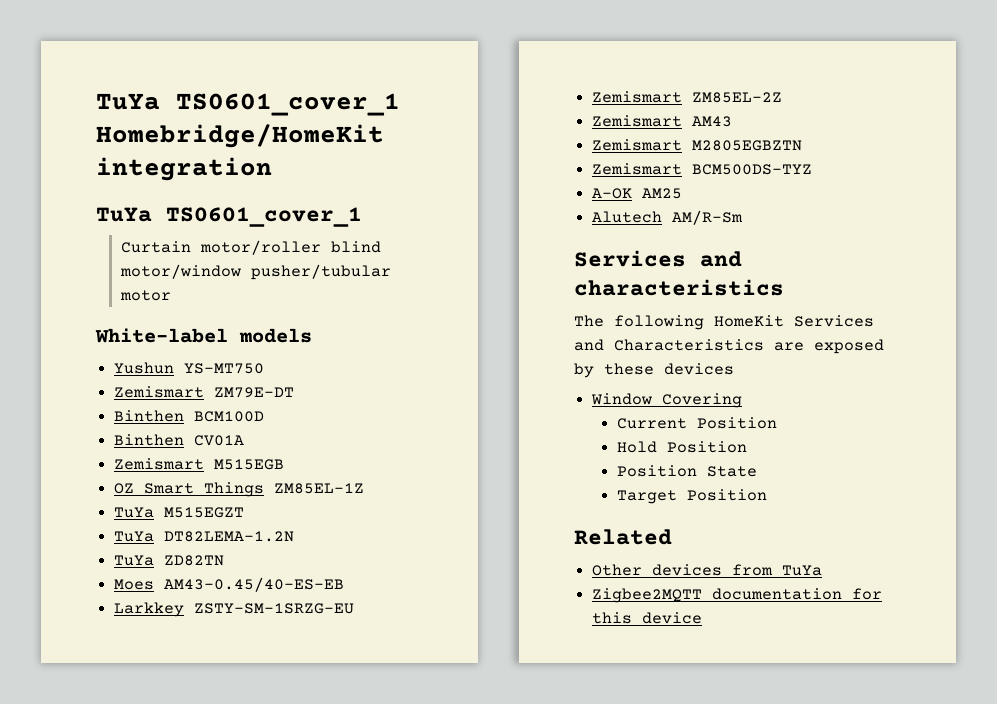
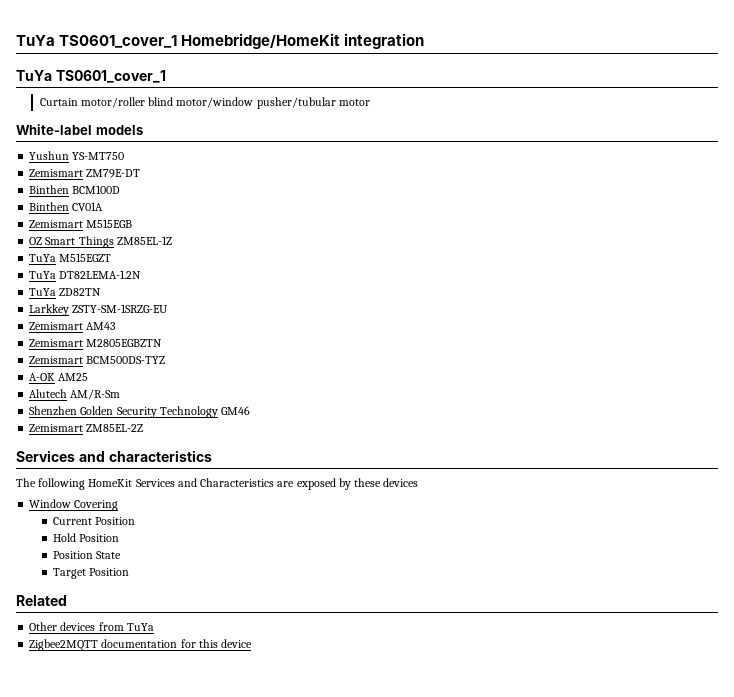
- Moes AM43-0.45/40-ES-EB
- Zemismart ZM85EL-2Z
+ Shenzhen Golden Security Technology GM46
+ Zemismart ZM85EL-2Z

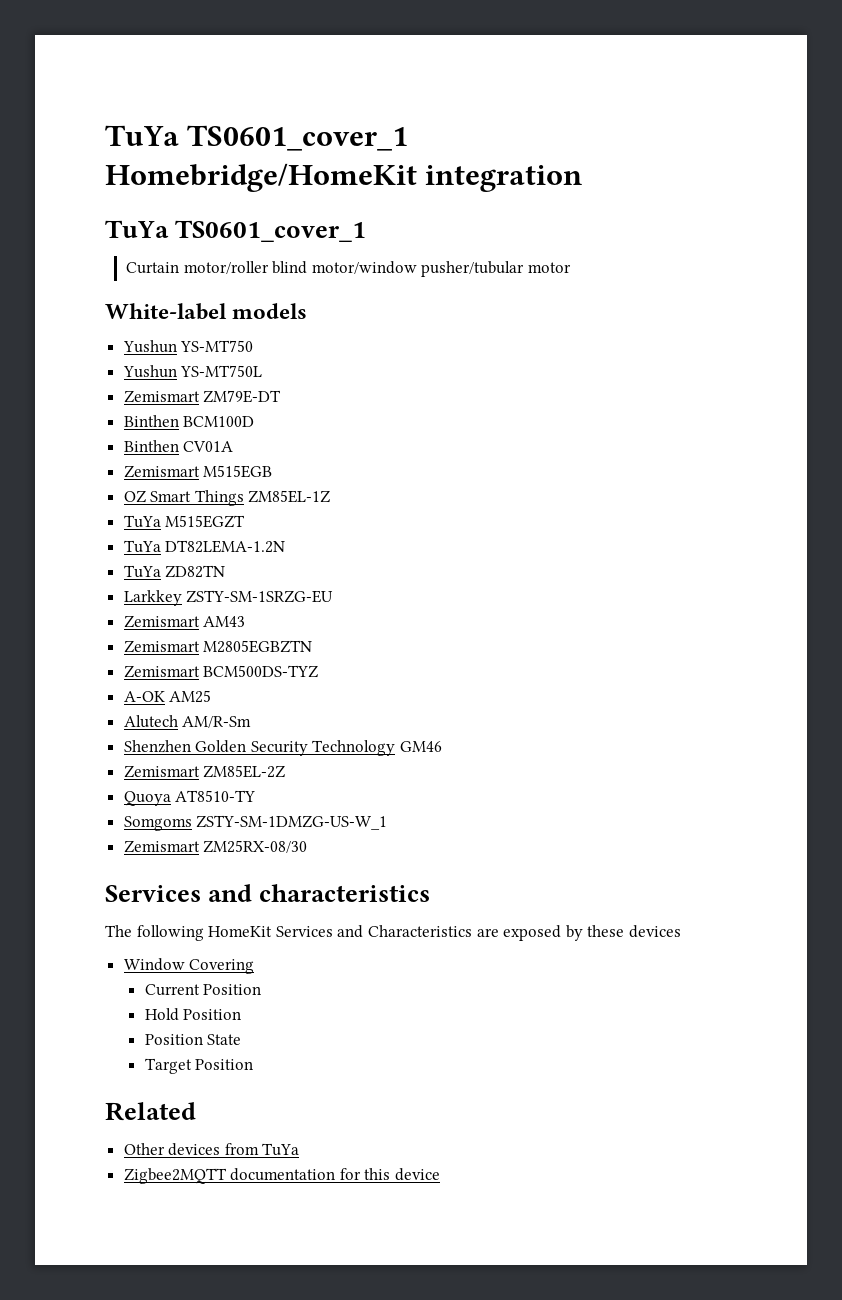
+ Yushun YS-MT750L
+ Quoya AT8510-TY
+ Somgoms ZSTY-SM-1DMZG-US-W_1
+ Zemismart ZM25RX-08/30

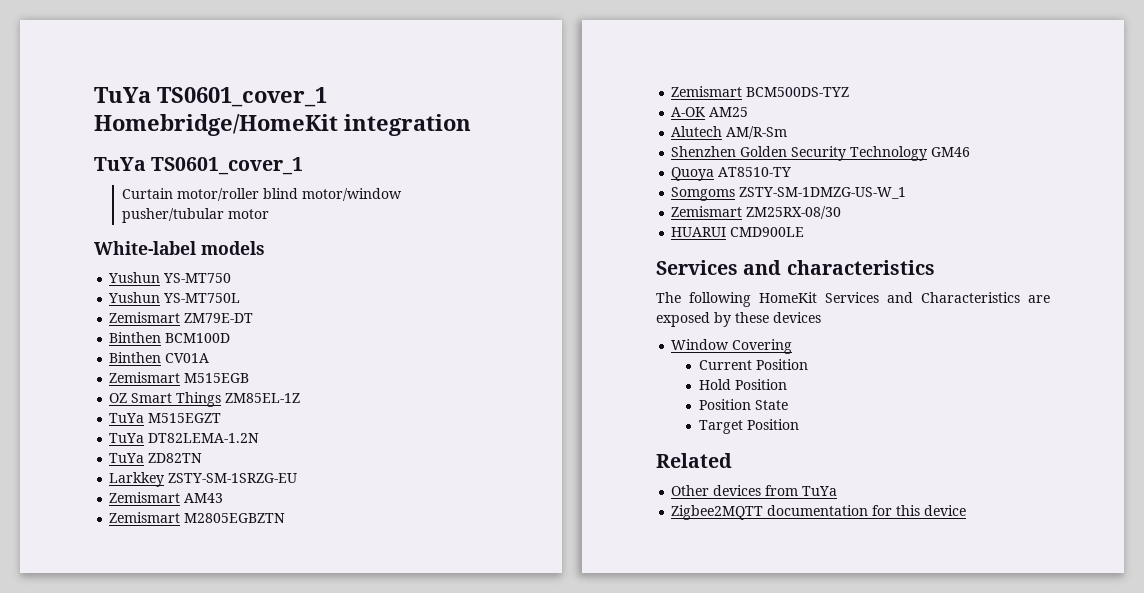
- Zemismart ZM85EL-2Z
+ HUARUI CMD900LE

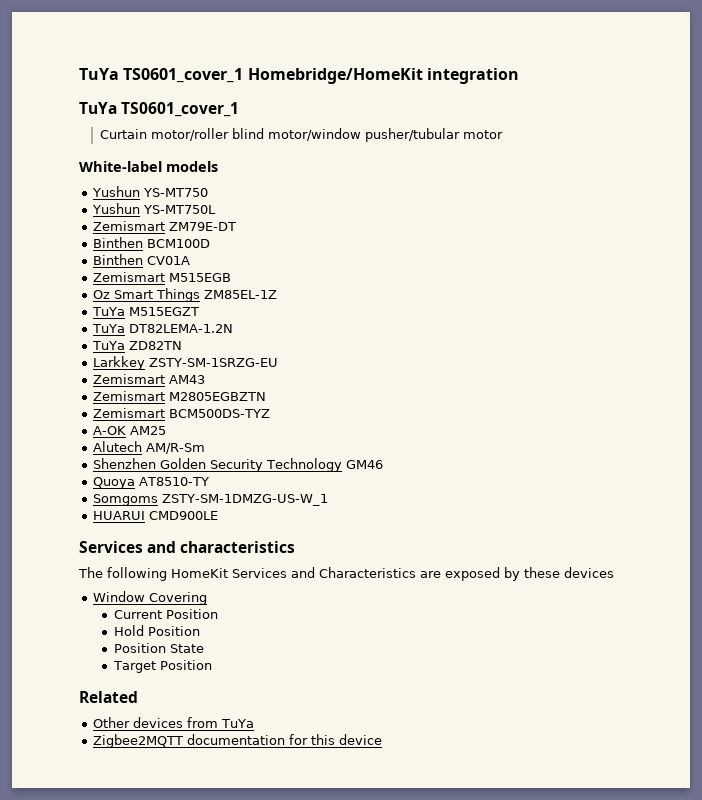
- OZ Smart Things ZM85EL-1Z
+ Oz Smart Things ZM85EL-1Z
- Zemismart ZM25RX-08/30

